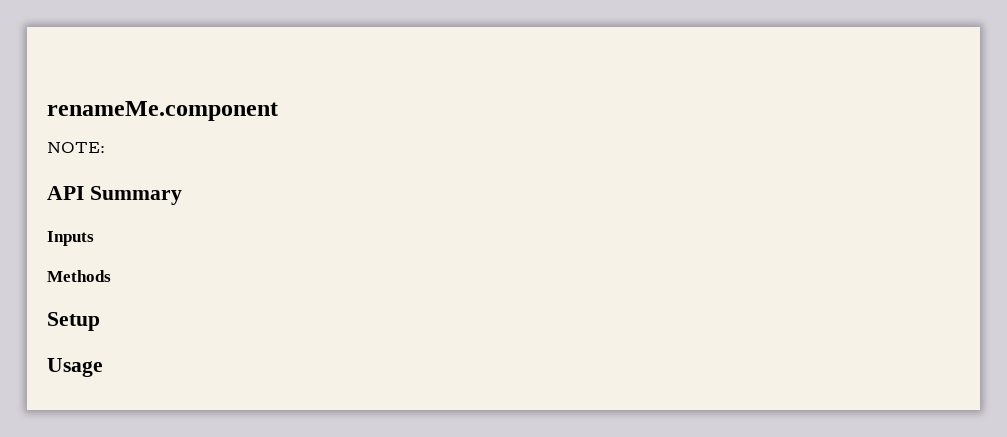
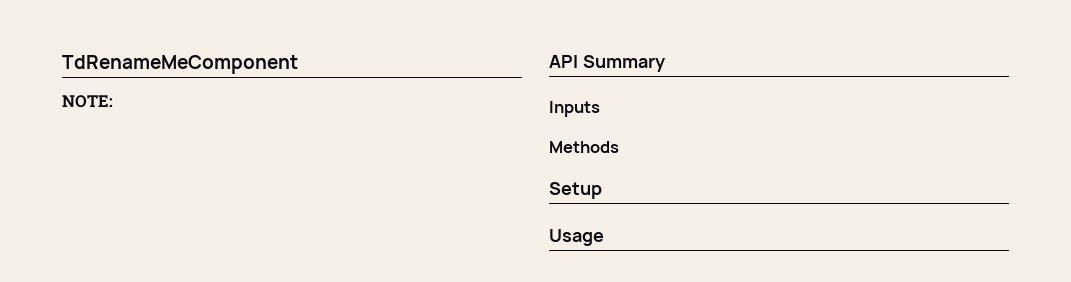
- renameMe.component
+ TdRenameMeComponent

